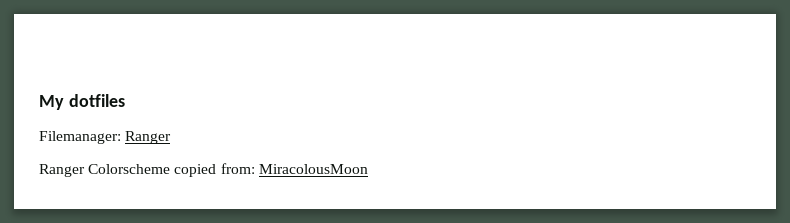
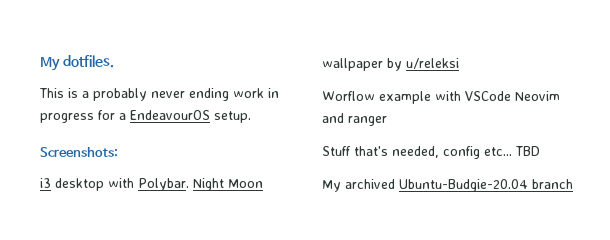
- My dotfiles
- Filemanager: Ranger
- Ranger Colorscheme copied from: MiracolousMoon
+ My dotfiles.
+ This is a probably never ending work in progress for a EndeavourOS setup.
+ Screenshots:
+ i3 desktop with Polybar. Night Moon wallpaper by u/releksi
+ Worflow example with VSCode Neovim and ranger
+ Stuff that's needed, config etc... TBD
+ My archived Ubuntu-Budgie-20.04 branch

